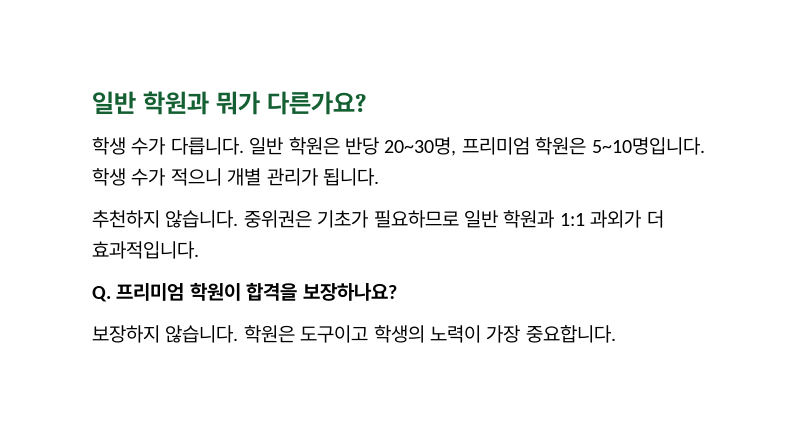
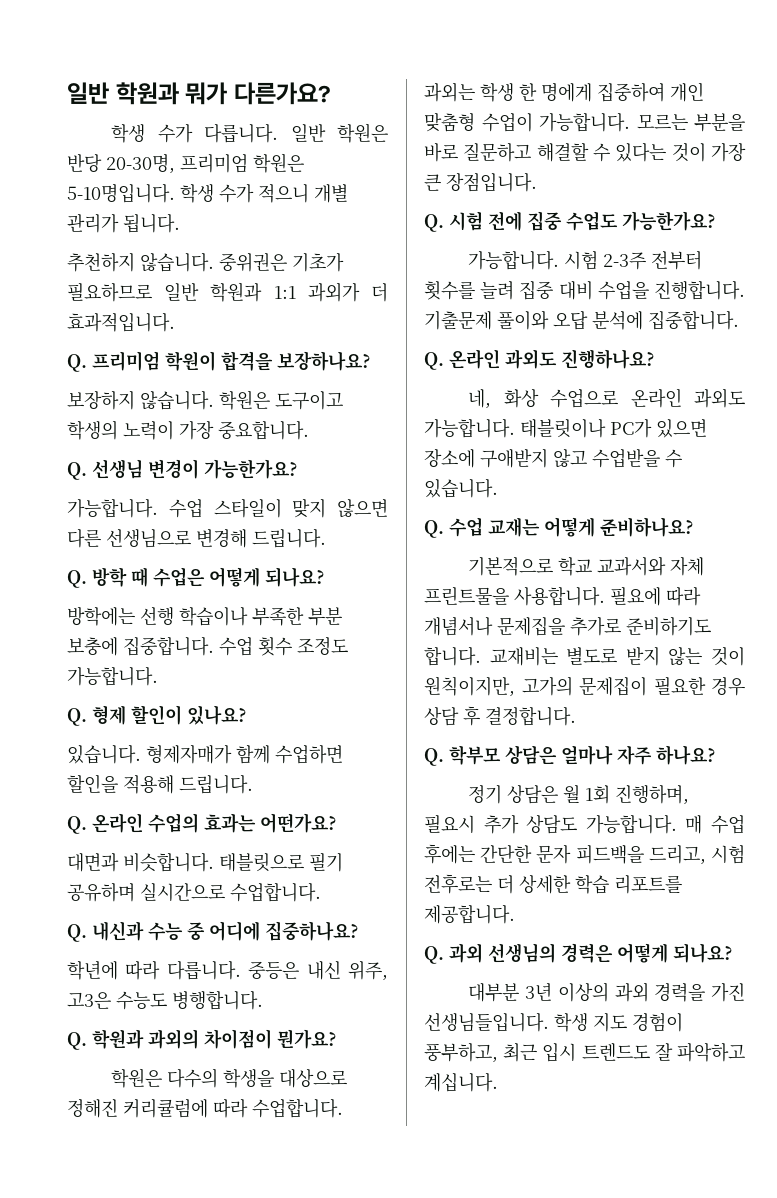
- 일반 학원은 반당 20~30명, 프리미엄 학원은 5~10명입니다.
+ 일반 학원은 반당 20-30명, 프리미엄 학원은 5-10명입니다.
+ Q. 선생님 변경이 가능한가요?
+ 가능합니다. 수업 스타일이 맞지 않으면 다른 선생님으로 변경해 드립니다.
+ Q. 방학 때 수업은 어떻게 되나요?
+ 방학에는 선행 학습이나 부족한 부분 보충에 집중합니다. 수업 횟수 조정도 가능합니다.
+ Q. 형제 할인이 있나요?
+ 있습니다. 형제자매가 함께 수업하면 할인을 적용해 드립니다.
+ Q. 온라인 수업의 효과는 어떤가요?
+ 대면과 비슷합니다. 태블릿으로 필기 공유하며 실시간으로 수업합니다.
+ Q. 내신과 수능 중 어디에 집중하나요?
+ 학년에 따라 다릅니다. 중등은 내신 위주, 고3은 수능도 병행합니다.
+ Q. 학원과 과외의 차이점이 뭔가요?
+ 학원은 다수의 학생을 대상으로 정해진 커리큘럼에 따라 수업합니다. 과외는 학생 한 명에게 집중하여 개인 맞춤형 수업이 가능합니다. 모르는 부분을 바로 질문하고 해결할 수 있다는 것이 가장 큰 장점입니다.
+ Q. 시험 전에 집중 수업도 가능한가요?
+ 가능합니다. 시험 2-3주 전부터 횟수를 늘려 집중 대비 수업을 진행합니다. 기출문제 풀이와 오답 분석에 집중합니다.
+ Q. 온라인 과외도 진행하나요?
+ 네, 화상 수업으로 온라인 과외도 가능합니다. 태블릿이나 PC가 있으면 장소에 구애받지 않고 수업받을 수 있습니다.
+ Q. 수업 교재는 어떻게 준비하나요?
+ 기본적으로 학교 교과서와 자체 프린트물을 사용합니다. 필요에 따라 개념서나 문제집을 추가로 준비하기도 합니다. 교재비는 별도로 받지 않는 것이 원칙이지만, 고가의 문제집이 필요한 경우 상담 후 결정합니다.
+ Q. 학부모 상담은 얼마나 자주 하나요?
+ 정기 상담은 월 1회 진행하며, 필요시 추가 상담도 가능합니다. 매 수업 후에는 간단한 문자 피드백을 드리고, 시험 전후로는 더 상세한 학습 리포트를 제공합니다.
+ Q. 과외 선생님의 경력은 어떻게 되나요?
+ 대부분 3년 이상의 과외 경력을 가진 선생님들입니다. 학생 지도 경험이 풍부하고, 최근 입시 트렌드도 잘 파악하고 계십니다.

